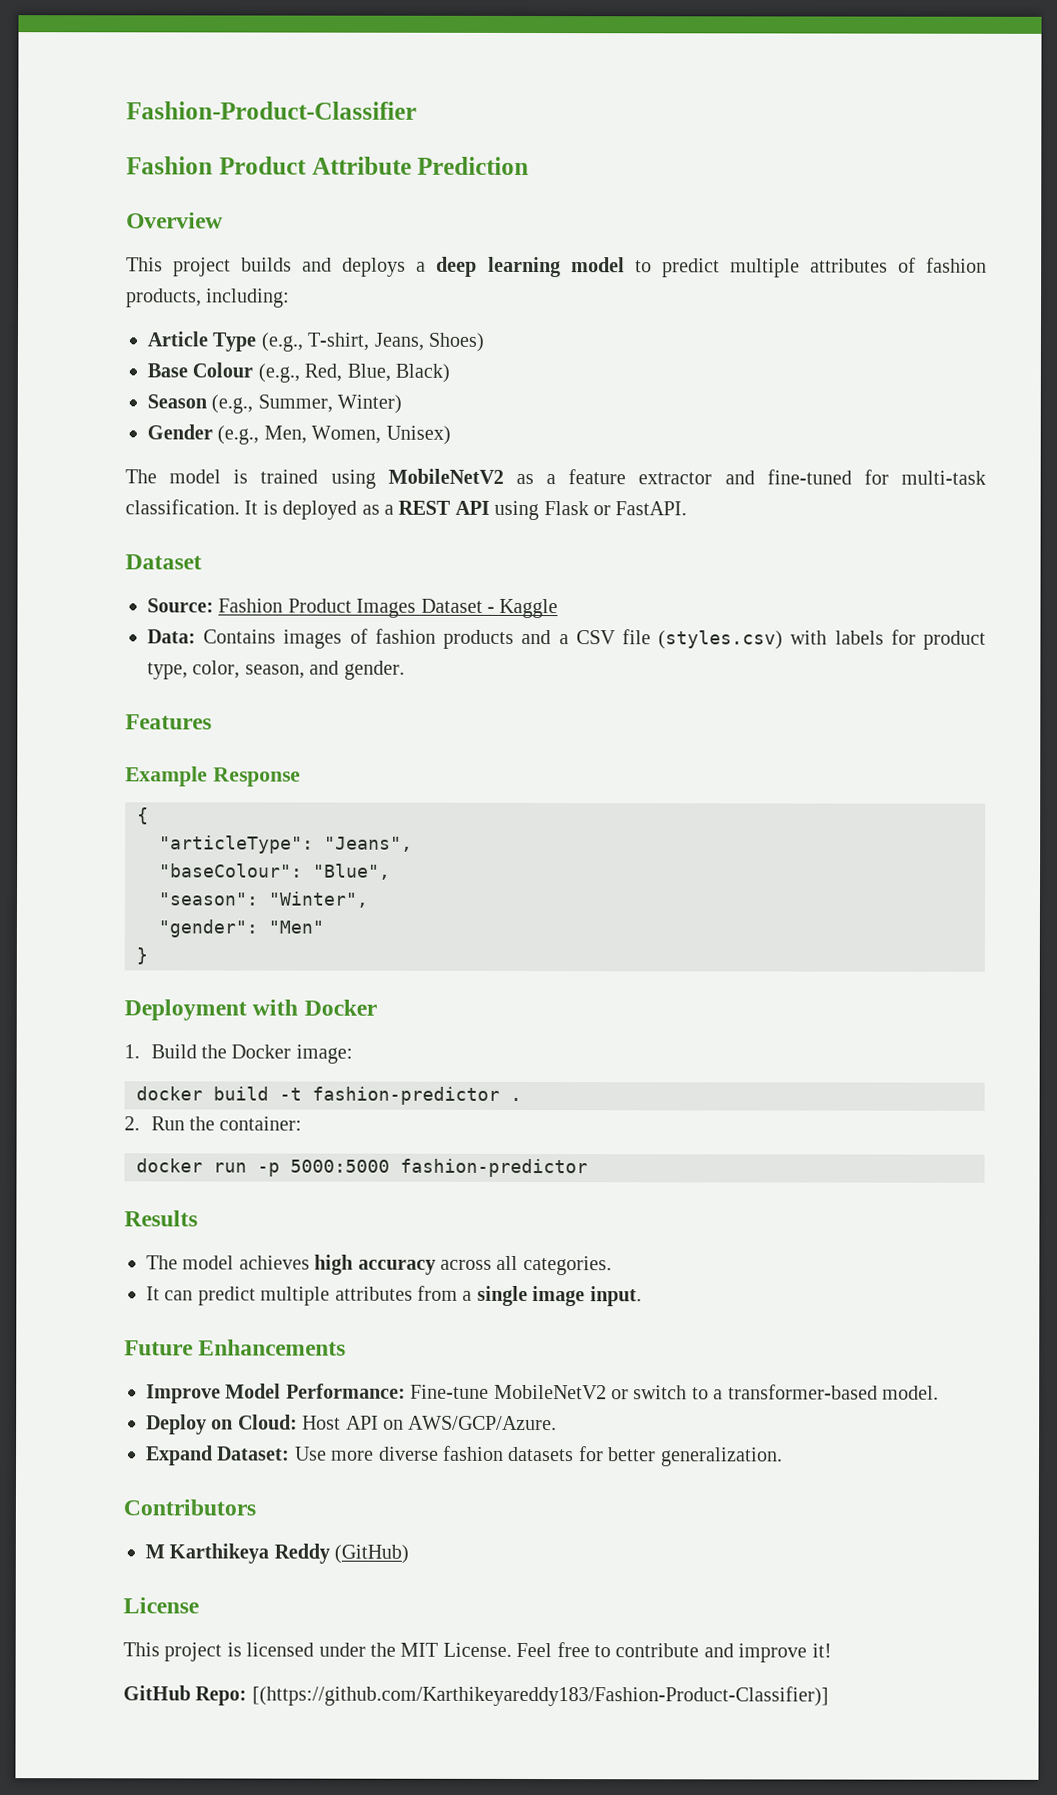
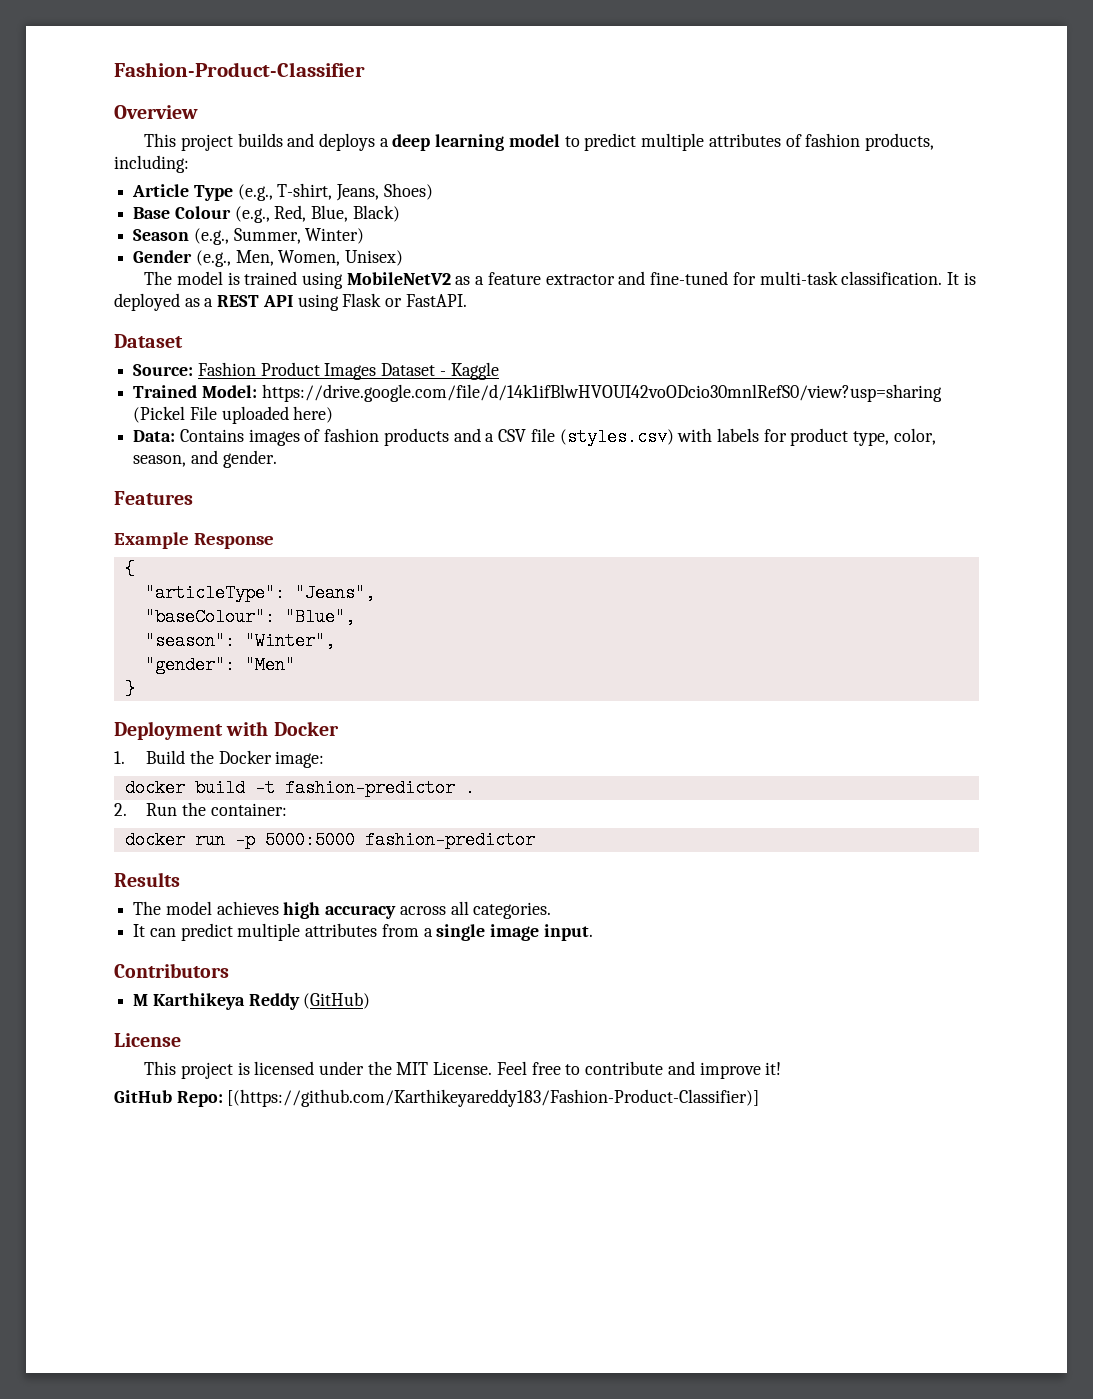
- Fashion Product Attribute Prediction
+ Trained Model: https://drive.google.com/file/d/14k1ifBlwHVOUI42voODcio30mnlRefS0/view?usp=sharing (Pickel File uploaded here)
- Future Enhancements
- Improve Model Performance: Fine-tune MobileNetV2 or switch to a transformer-based model.
- Deploy on Cloud: Host API on AWS/GCP/Azure.
- Expand Dataset: Use more diverse fashion datasets for better generalization.

